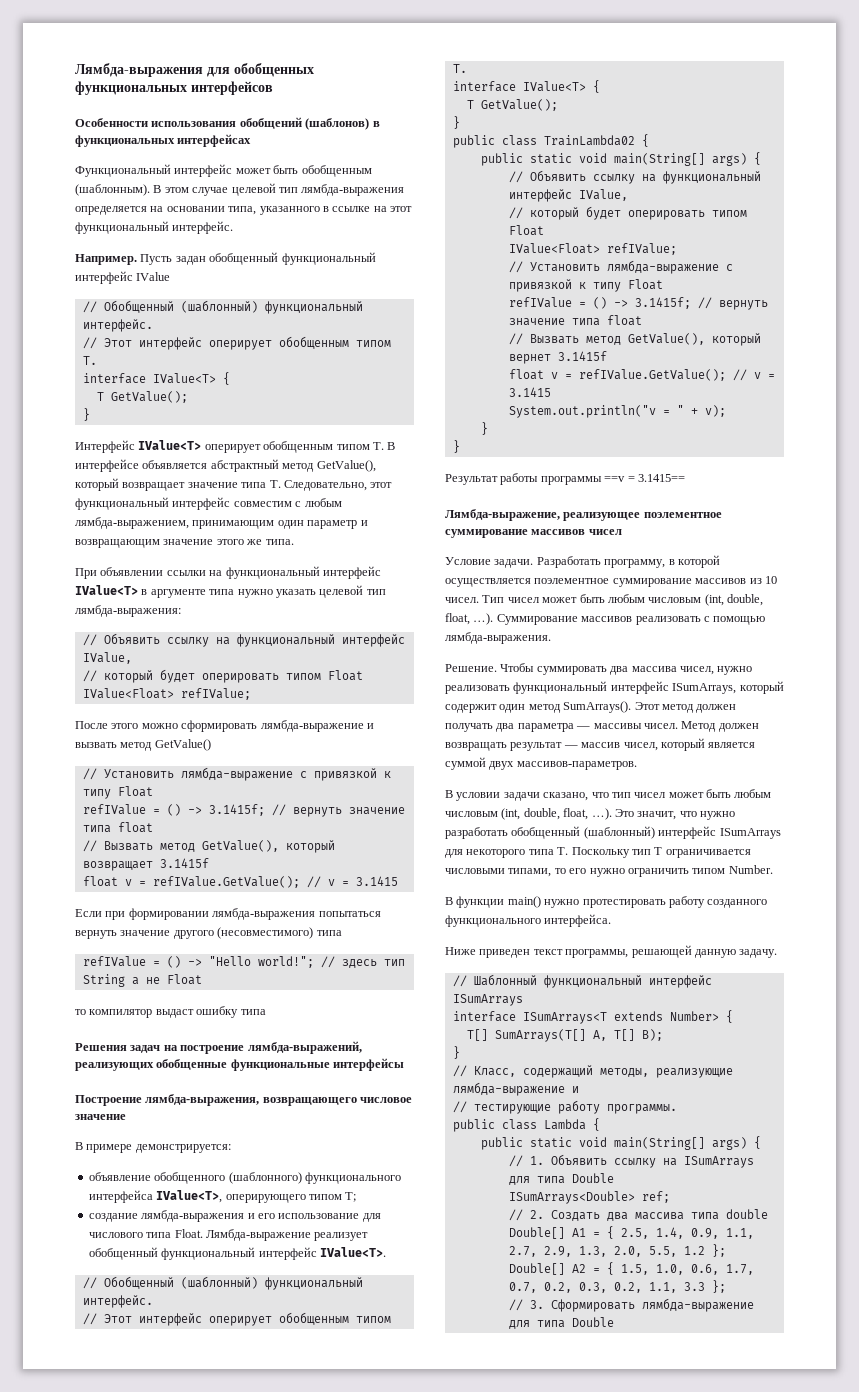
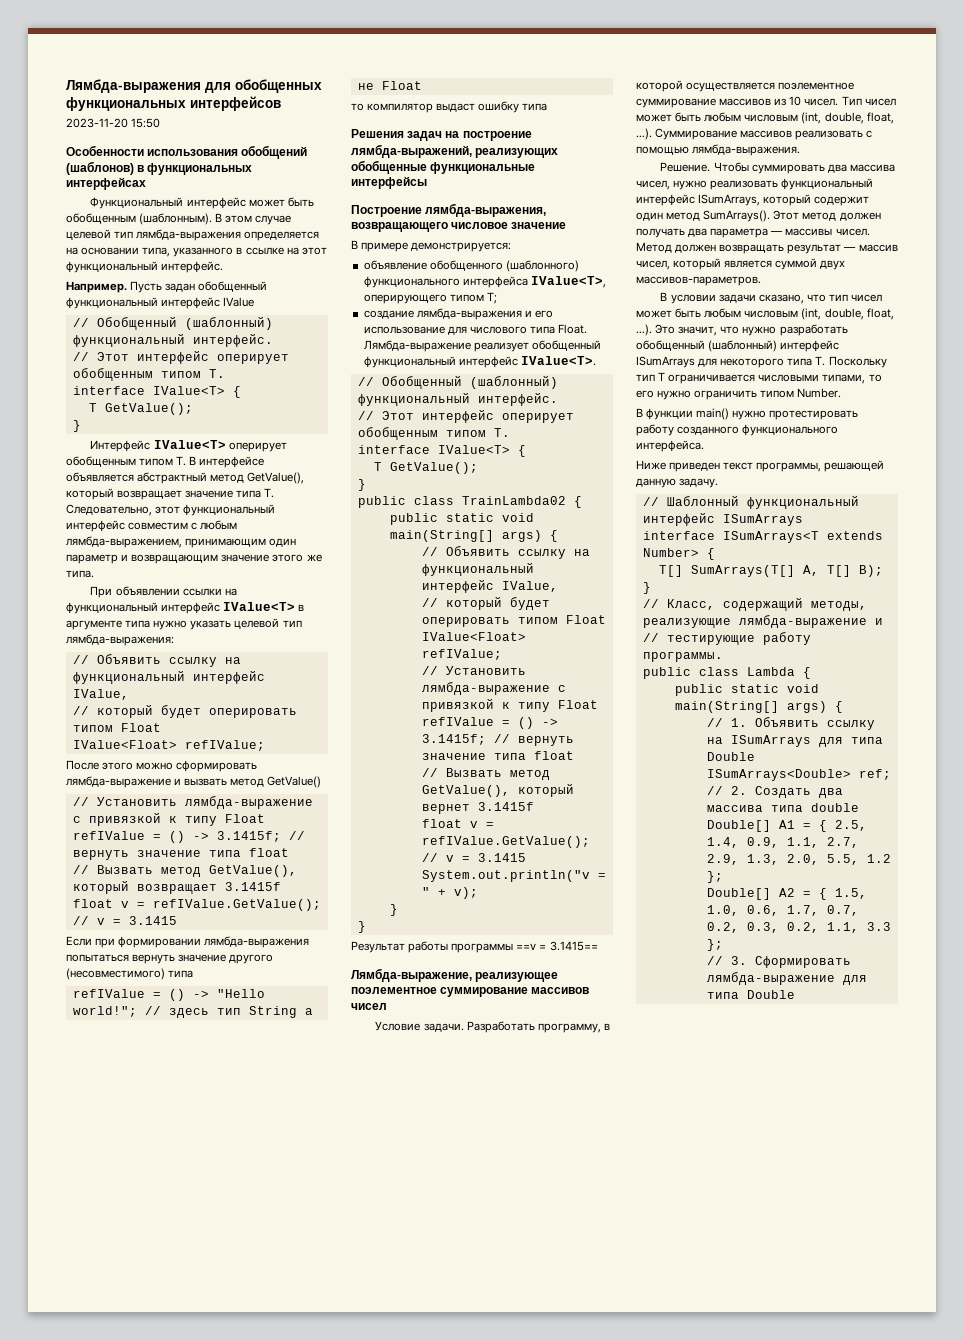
+ 2023-11-20 15:50

